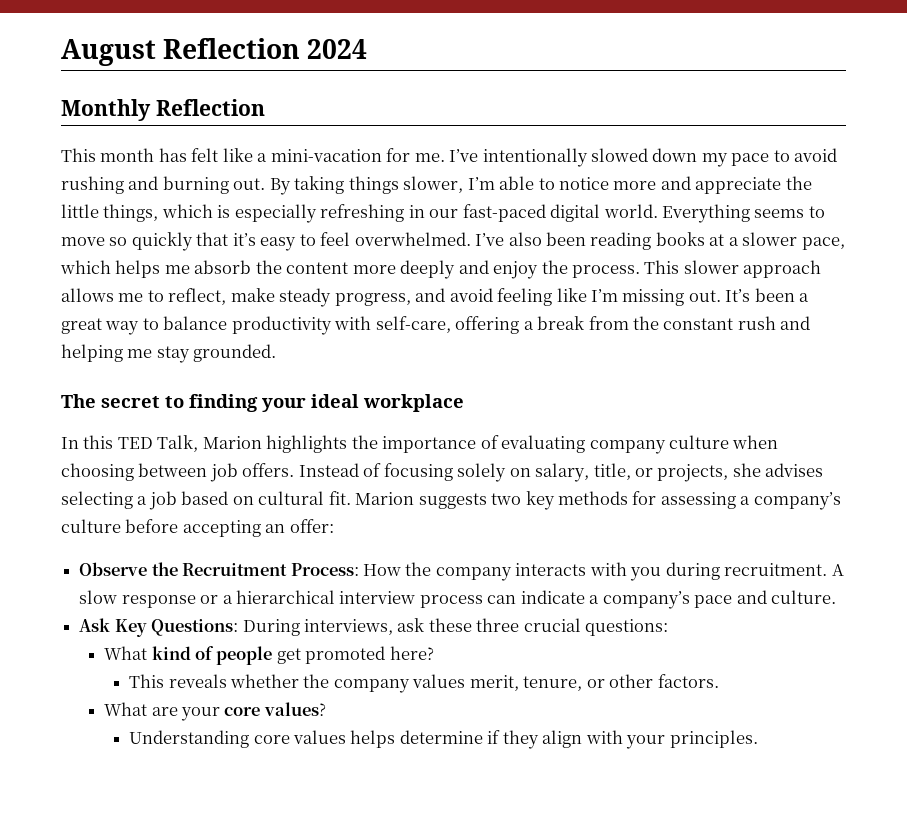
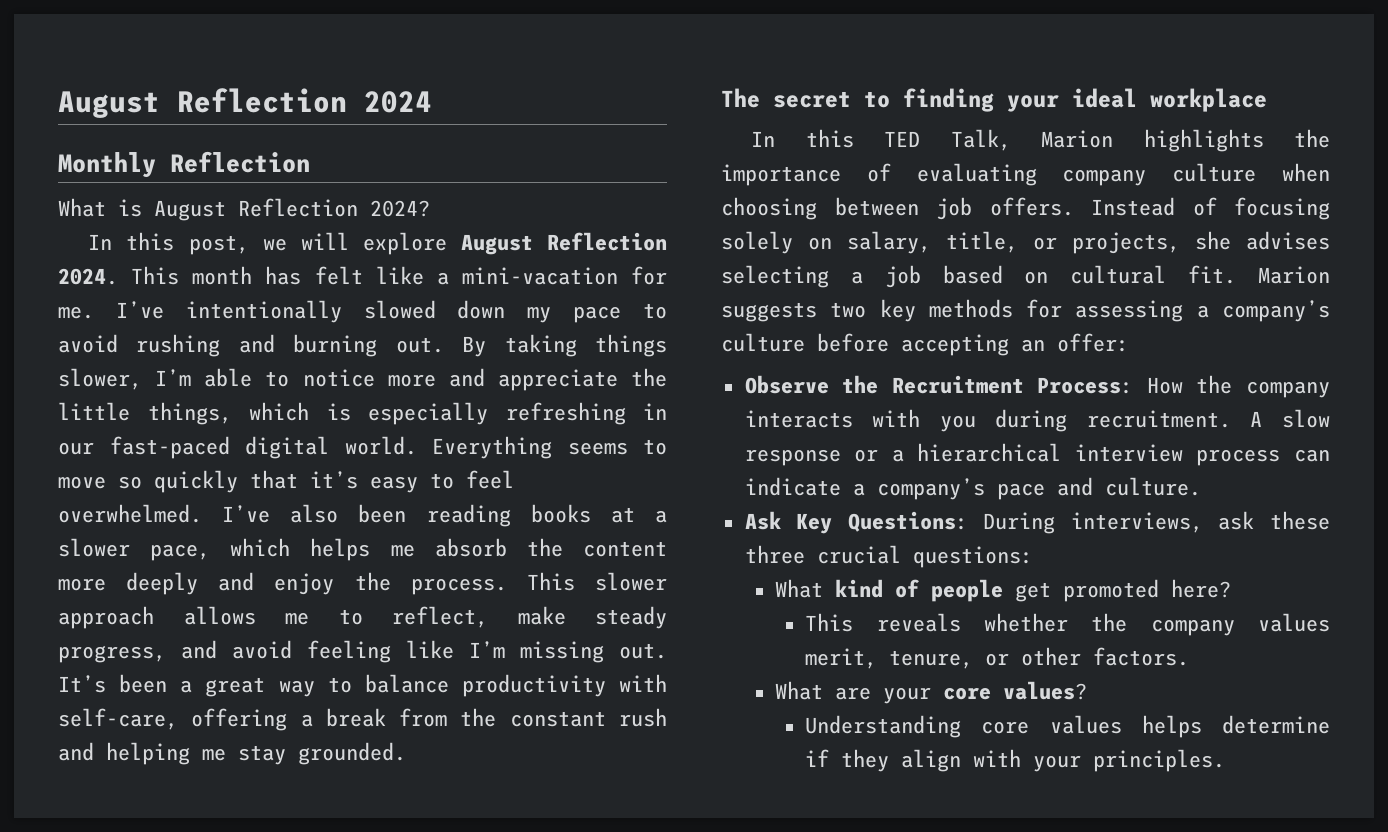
+ What is August Reflection 2024?
+ In this post, we will explore August Reflection 2024.

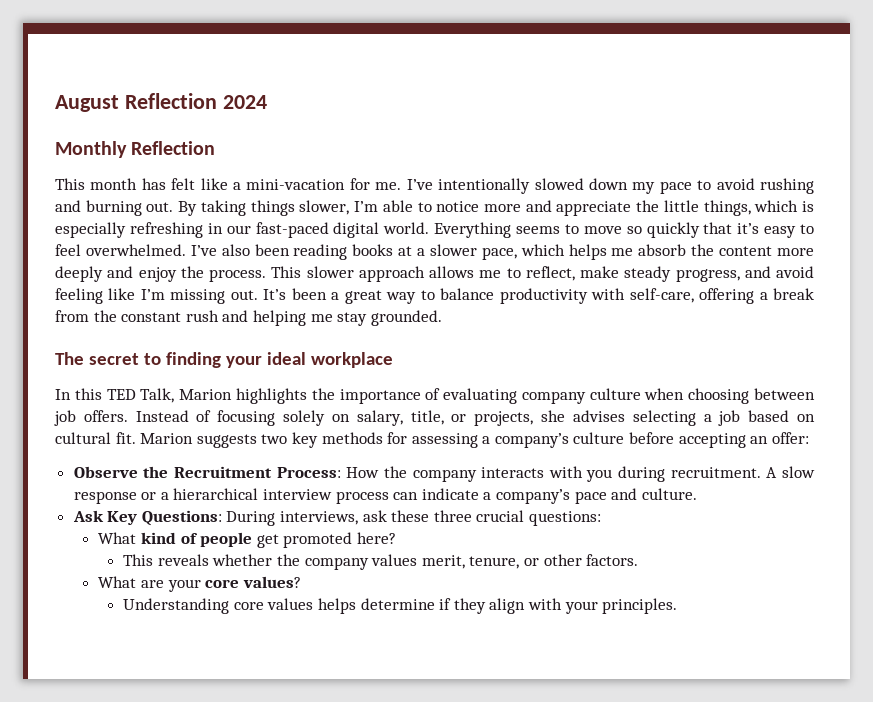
- What is August Reflection 2024?
- In this post, we will explore August Reflection 2024.

